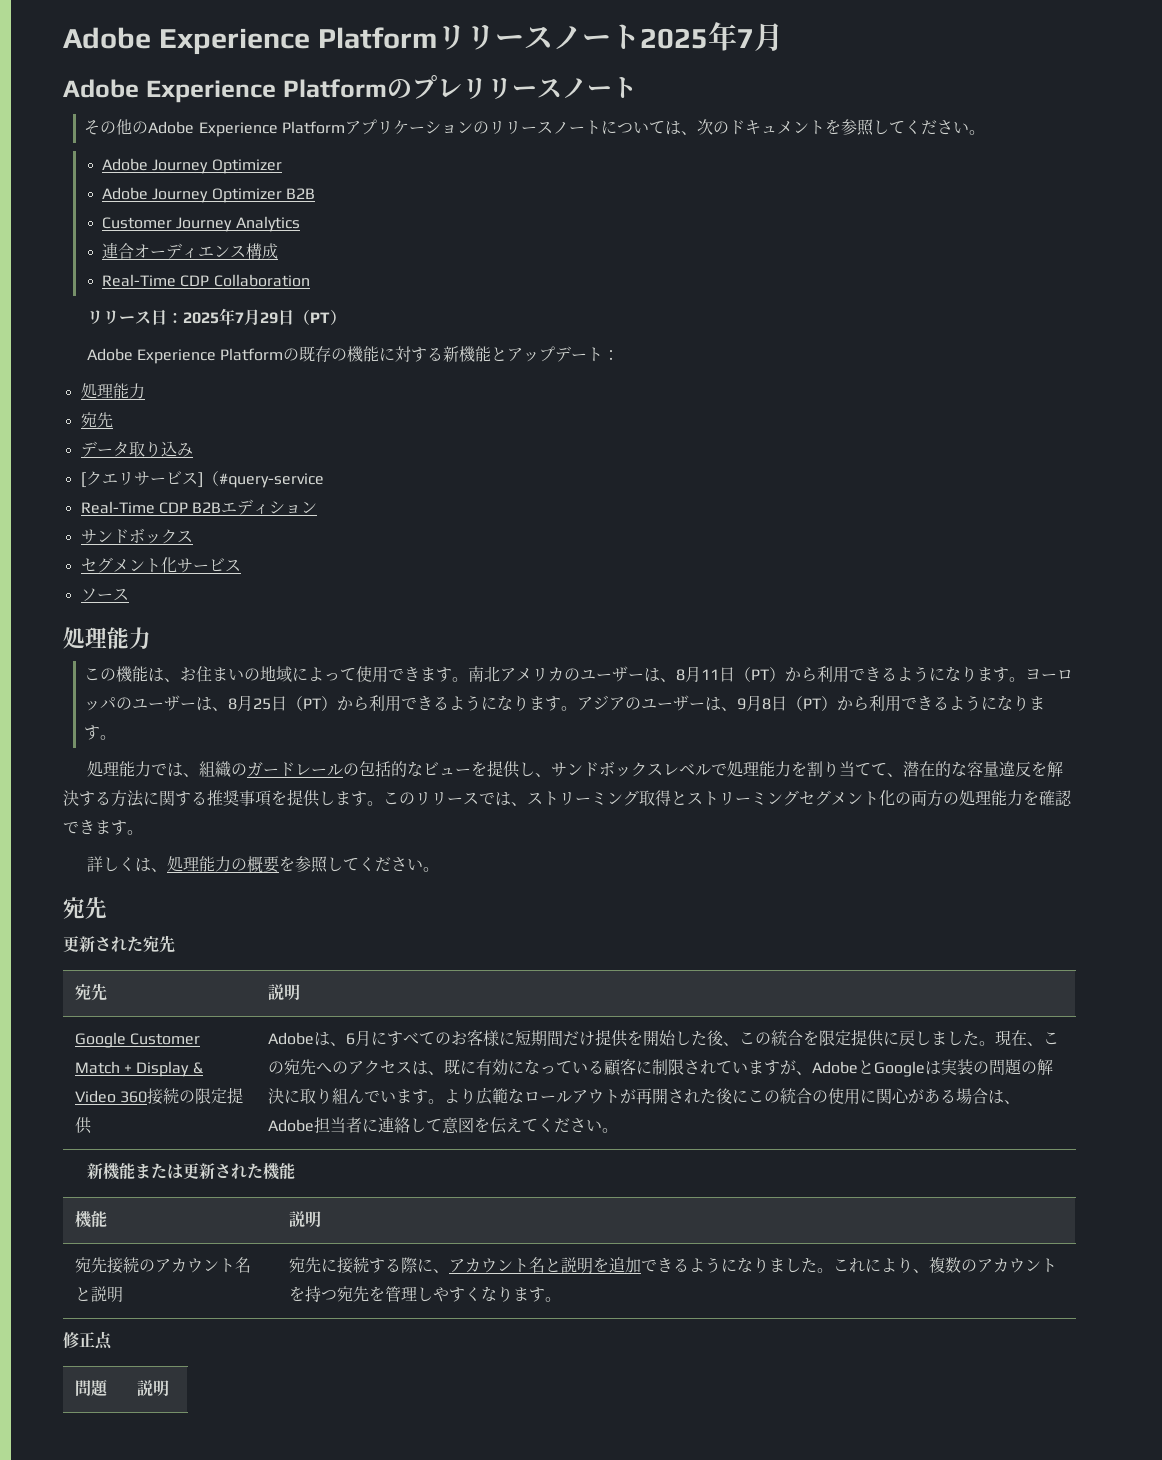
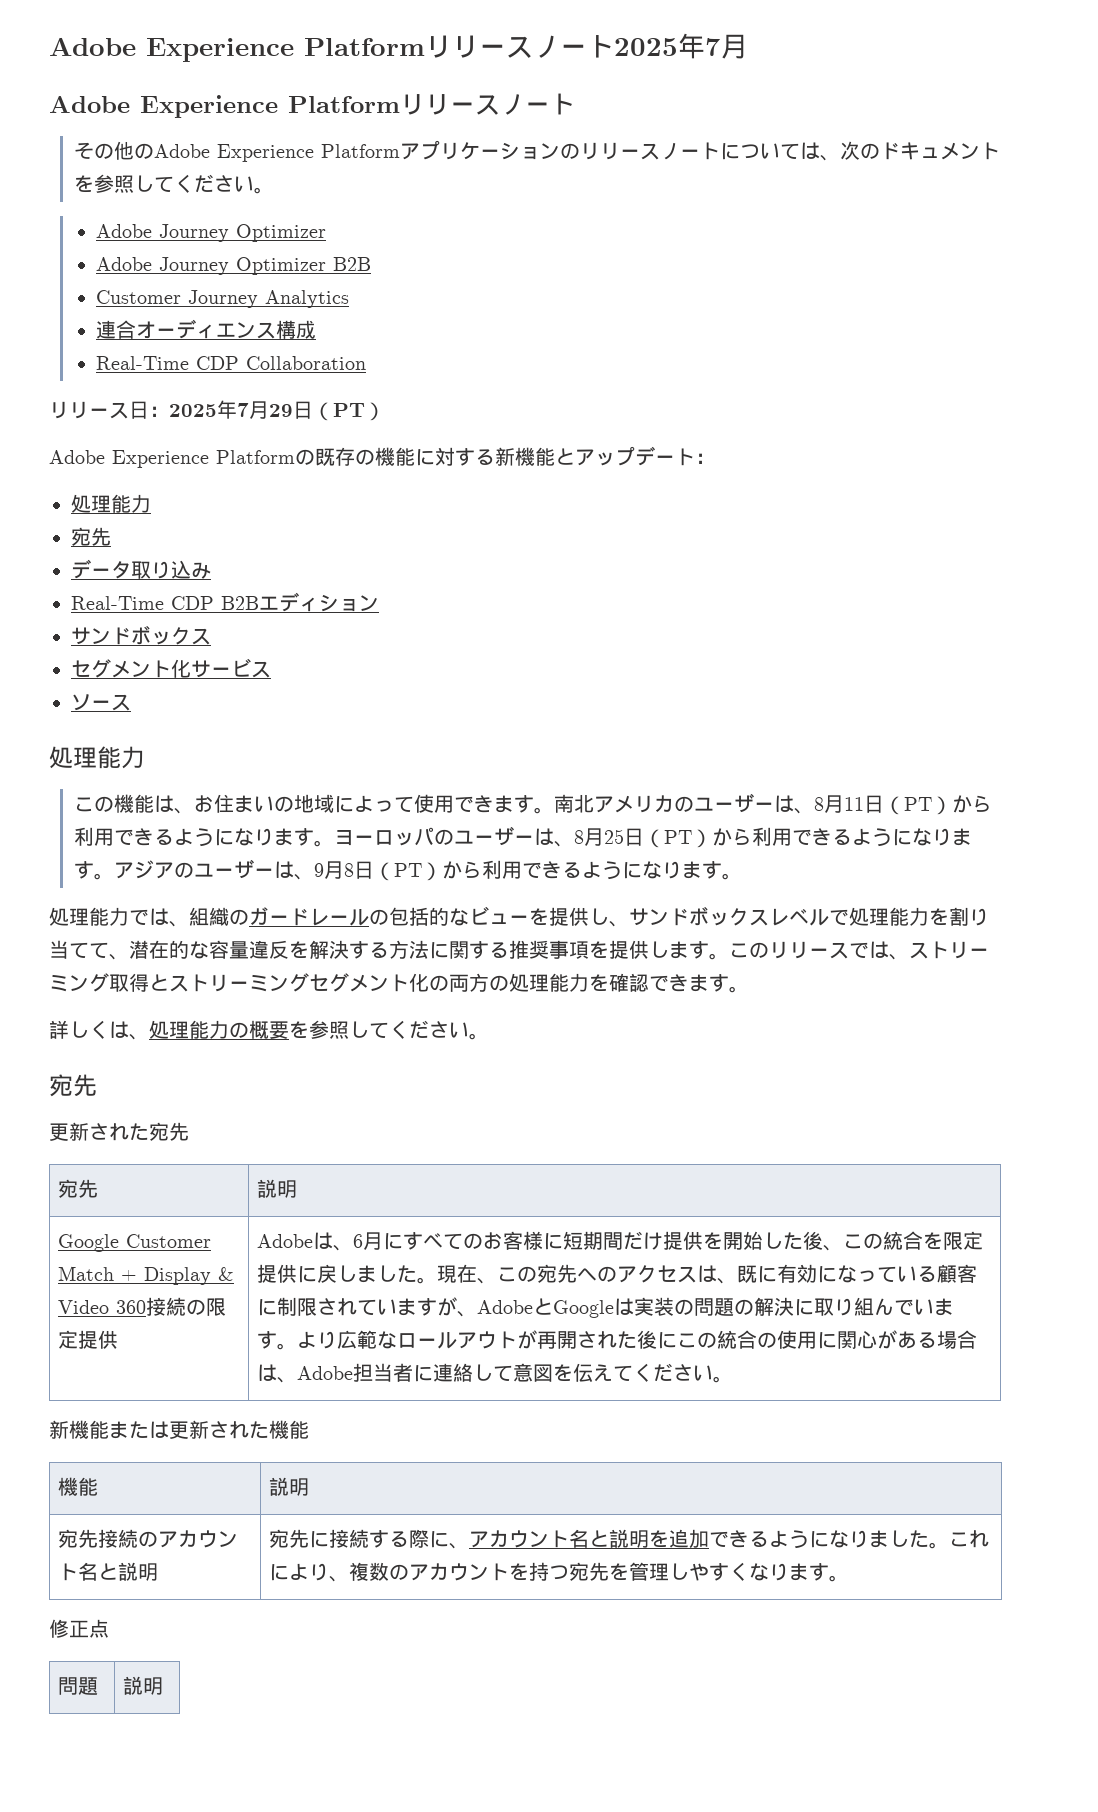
  Adobe Experience Platformリリースノート2025年7月
- Adobe Experience Platformのプレリリースノート
+ Adobe Experience Platformリリースノート
- [クエリサービス]（#query-service

